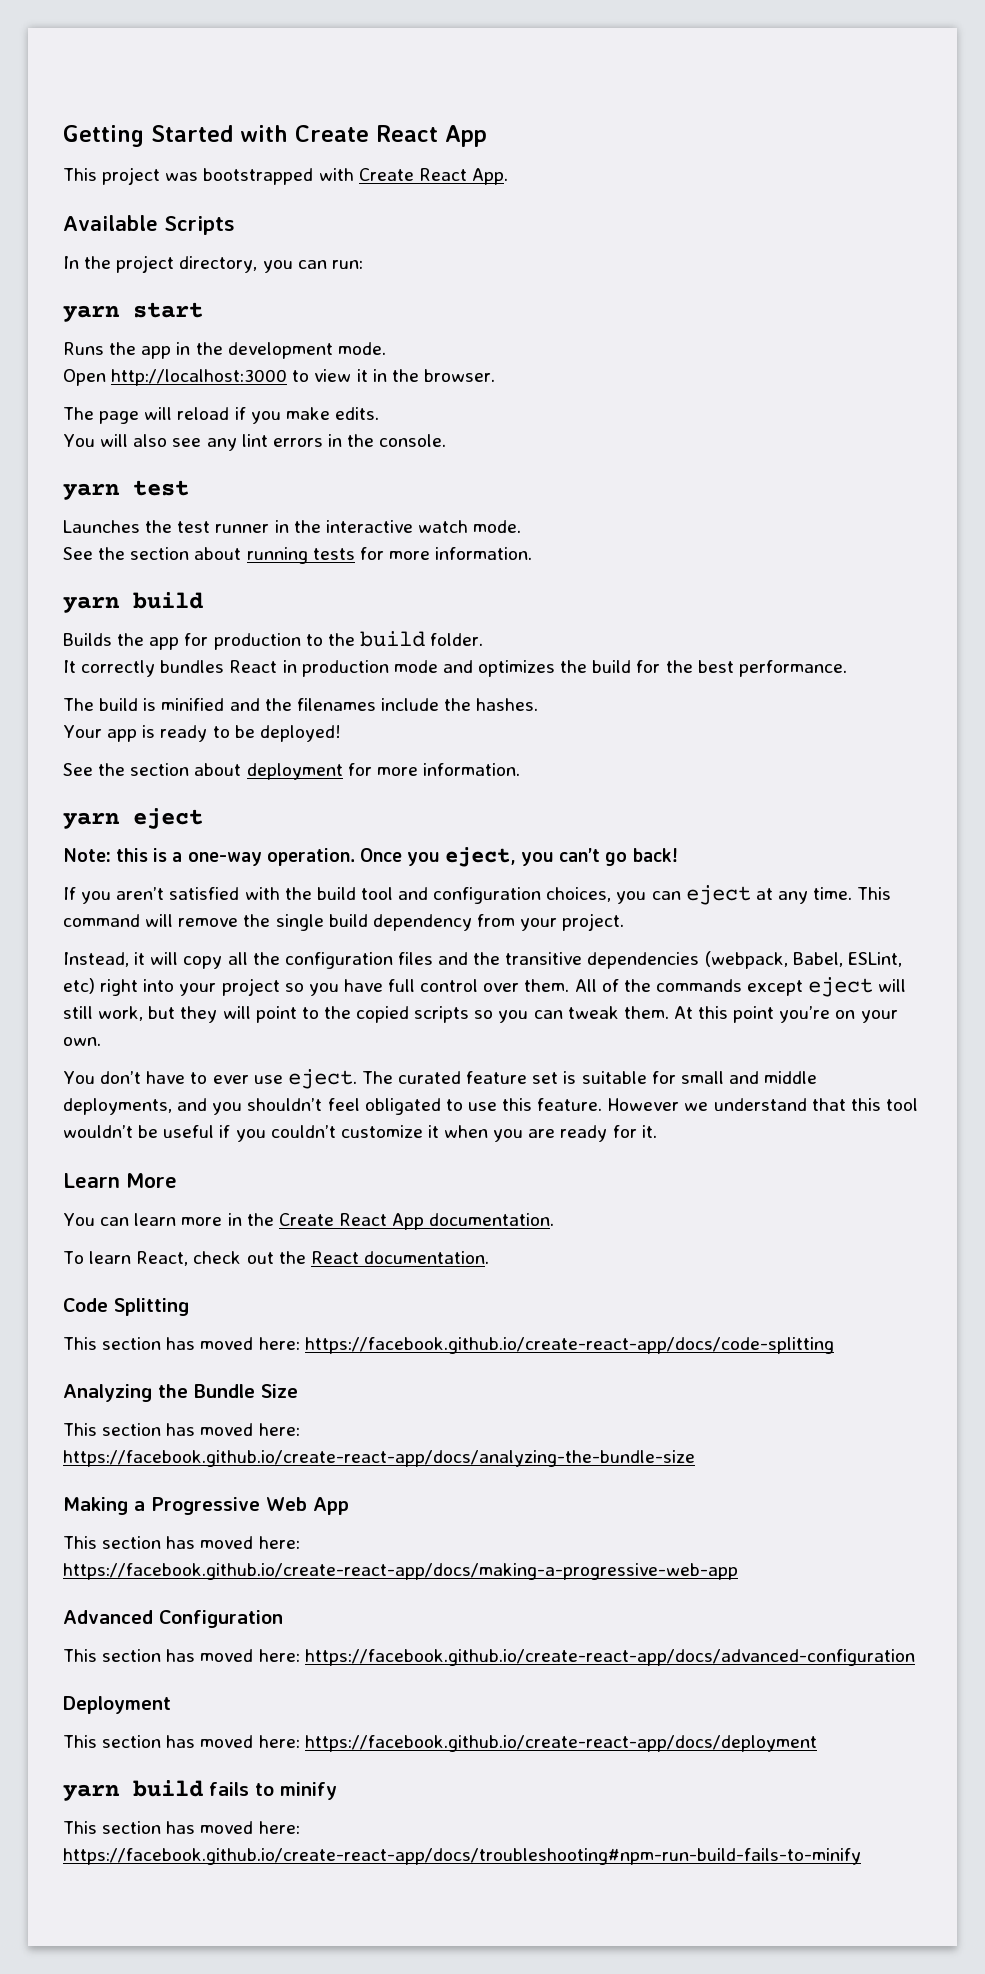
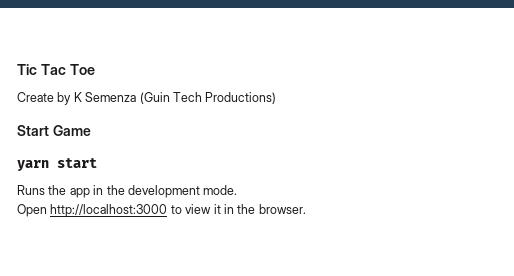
- Getting Started with Create React App
- This project was bootstrapped with Create React App.
- Available Scripts
- In the project directory, you can run:
+ Tic Tac Toe
+ Create by K Semenza (Guin Tech Productions)
+ Start Game
- The page will reload if you make edits.
- You will also see any lint errors in the console.
- yarn test
- Launches the test runner in the interactive watch mode.
- See the section about running tests for more information.
- yarn build
- Builds the app for production to the build folder.
- It correctly bundles React in production mode and optimizes the build for the best performance.
- The build is minified and the filenames include the hashes.
- Your app is ready to be deployed!
- See the section about deployment for more information.
- yarn eject
- Note: this is a one-way operation. Once you eject, you can’t go back!
- If you aren’t satisfied with the build tool and configuration choices, you can eject at any time. This command will remove the single build dependency from your project.
- Instead, it will copy all the configuration files and the transitive dependencies (webpack, Babel, ESLint, etc) right into your project so you have full control over them. All of the commands except eject will still work, but they will point to the copied scripts so you can tweak them. At this point you’re on your own.
- You don’t have to ever use eject. The curated feature set is suitable for small and middle deployments, and you shouldn’t feel obligated to use this feature. However we understand that this tool wouldn’t be useful if you couldn’t customize it when you are ready for it.
- Learn More
- You can learn more in the Create React App documentation.
- To learn React, check out the React documentation.
- Code Splitting
- This section has moved here: https://facebook.github.io/create-react-app/docs/code-splitting
- Analyzing the Bundle Size
- This section has moved here: https://facebook.github.io/create-react-app/docs/analyzing-the-bundle-size
- Making a Progressive Web App
- This section has moved here: https://facebook.github.io/create-react-app/docs/making-a-progressive-web-app
- Advanced Configuration
- This section has moved here: https://facebook.github.io/create-react-app/docs/advanced-configuration
- Deployment
- This section has moved here: https://facebook.github.io/create-react-app/docs/deployment
- yarn build fails to minify
- This section has moved here: https://facebook.github.io/create-react-app/docs/troubleshooting#npm-run-build-fails-to-minify

